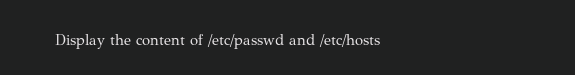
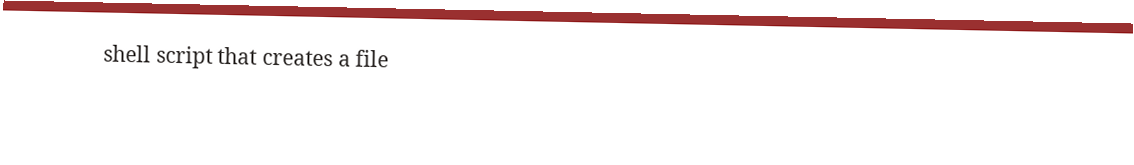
- Display the content of /etc/passwd and /etc/hosts
+ shell script that creates a file

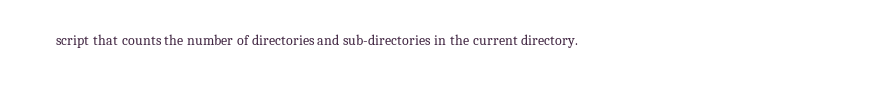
- shell script that creates a file
+ script that counts the number of directories and sub-directories in the current directory.

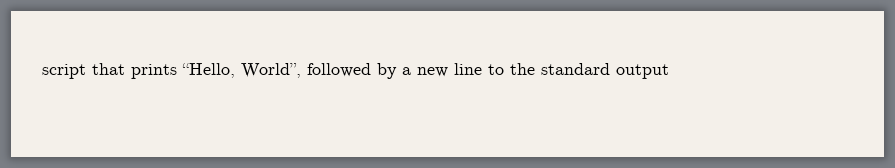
- script that counts the number of directories and sub-directories in the current directory.
+ script that prints “Hello, World”, followed by a new line to the standard output

